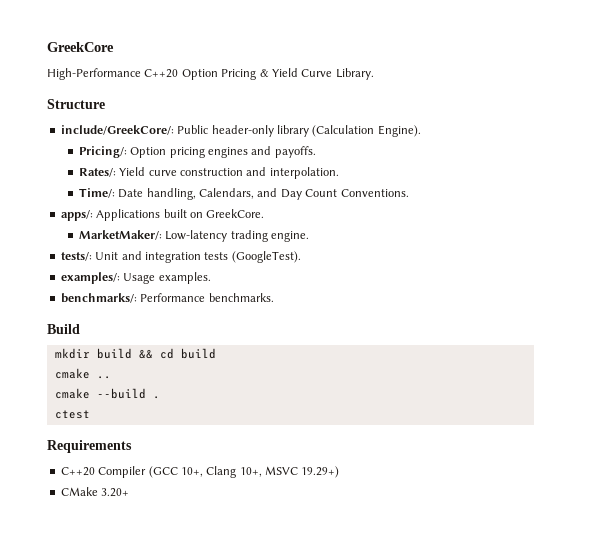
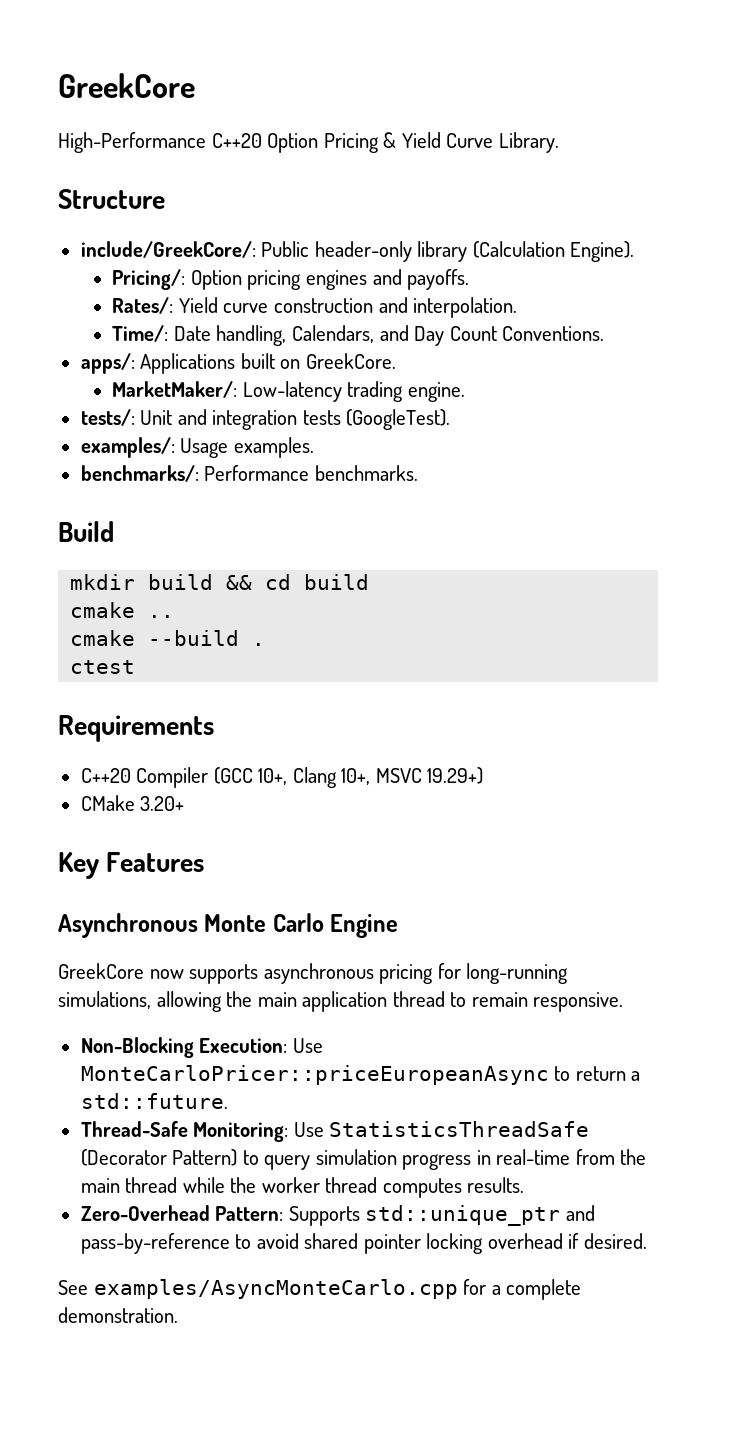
+ Key Features
+ Asynchronous Monte Carlo Engine
+ GreekCore now supports asynchronous pricing for long-running simulations, allowing the main application thread to remain responsive.
+ Non-Blocking Execution: Use MonteCarloPricer::priceEuropeanAsync to return a std::future.
+ Thread-Safe Monitoring: Use StatisticsThreadSafe (Decorator Pattern) to query simulation progress in real-time from the main thread while the worker thread computes results.
+ Zero-Overhead Pattern: Supports std::unique_ptr and pass-by-reference to avoid shared pointer locking overhead if desired.
+ See examples/AsyncMonteCarlo.cpp for a complete demonstration.

